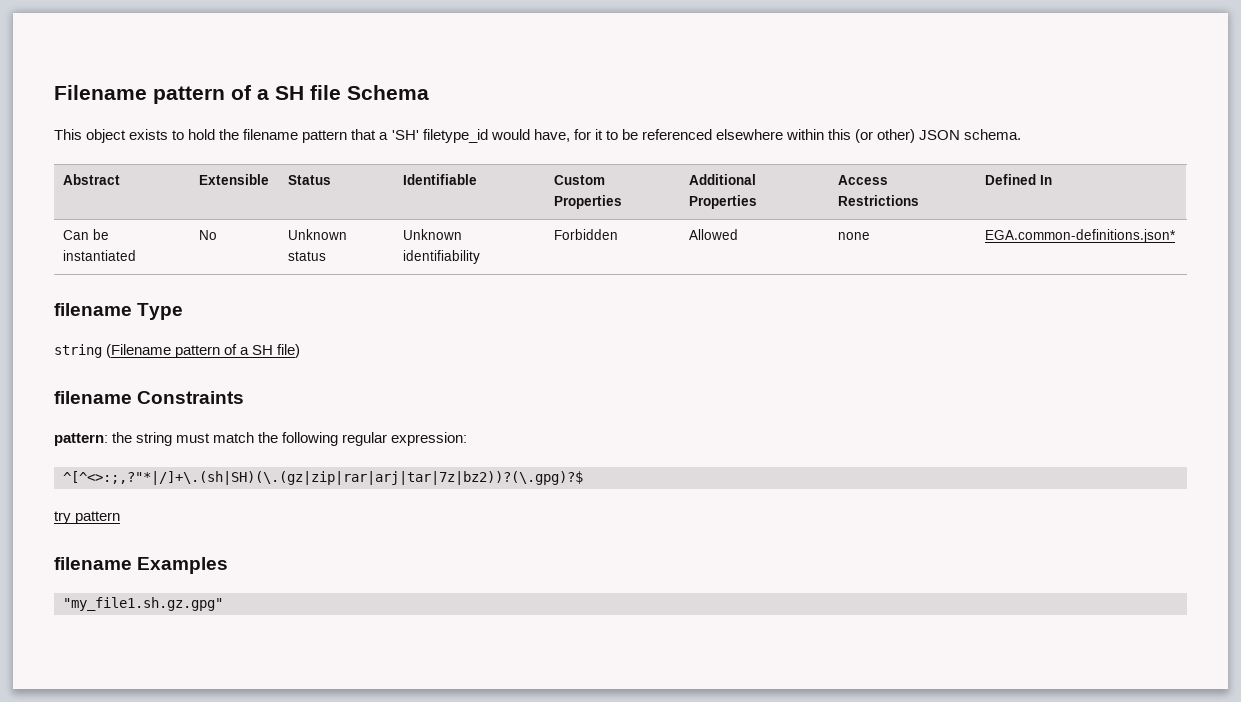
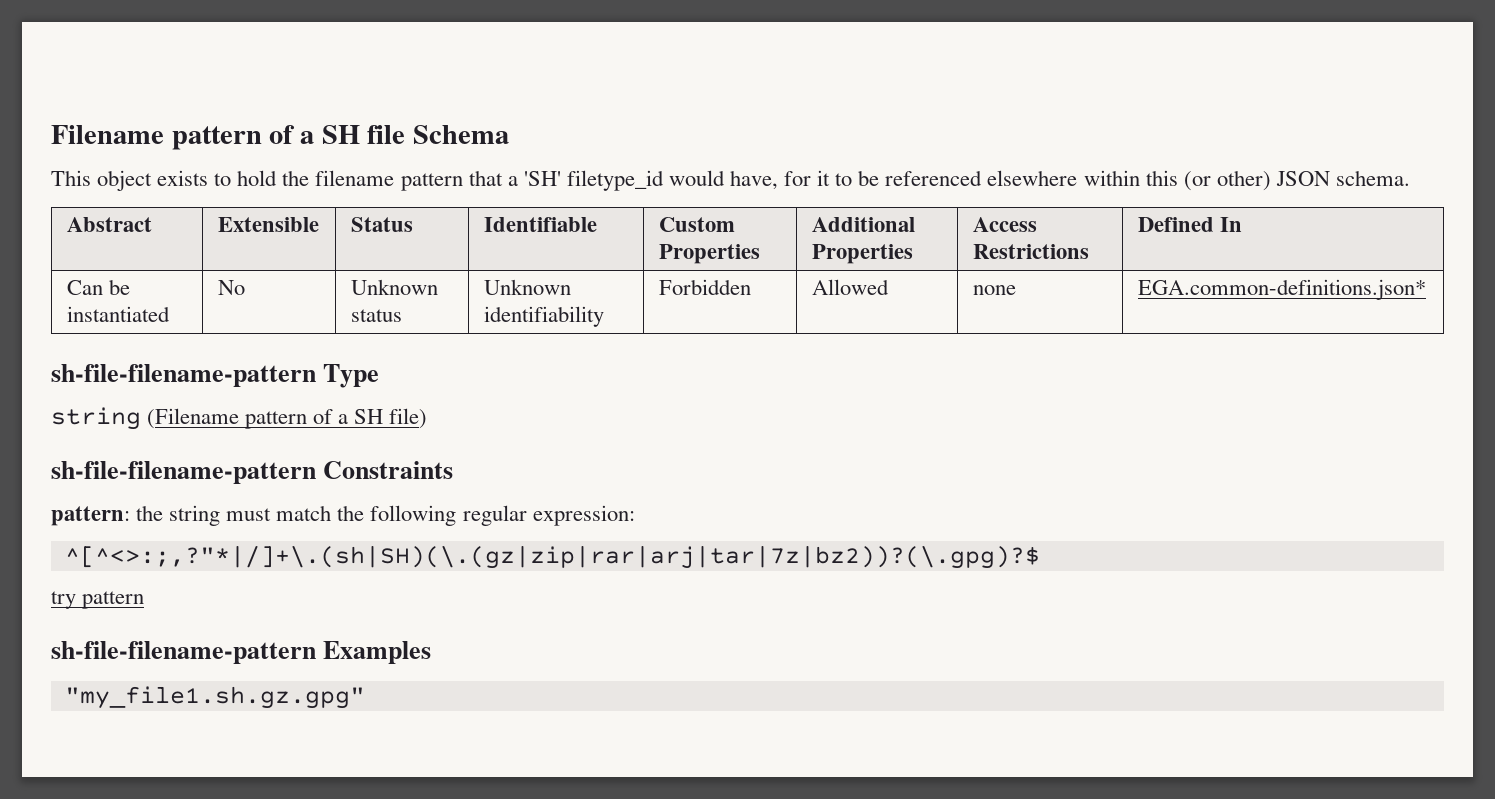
- filename Type
+ sh-file-filename-pattern Type
- filename Constraints
+ sh-file-filename-pattern Constraints
- filename Examples
+ sh-file-filename-pattern Examples

